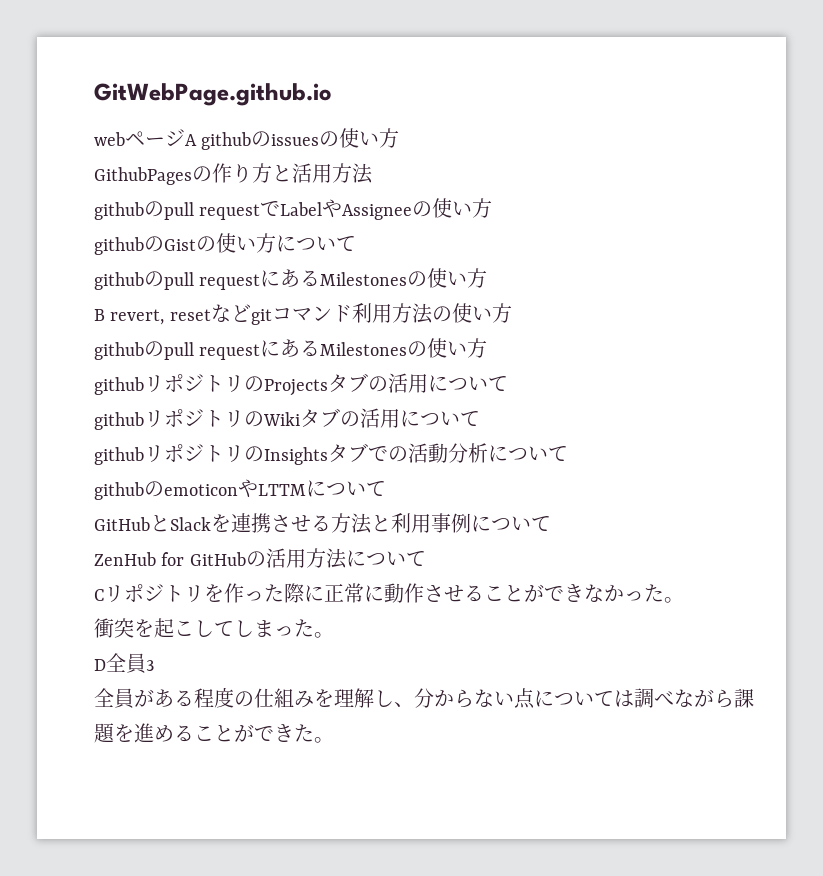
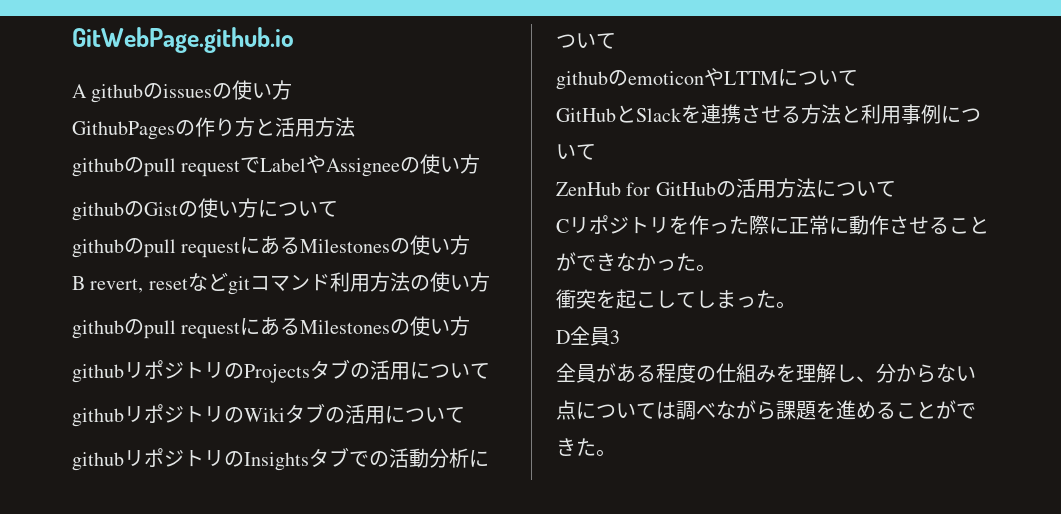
- webページA githubのissuesの使い方
+ A githubのissuesの使い方

